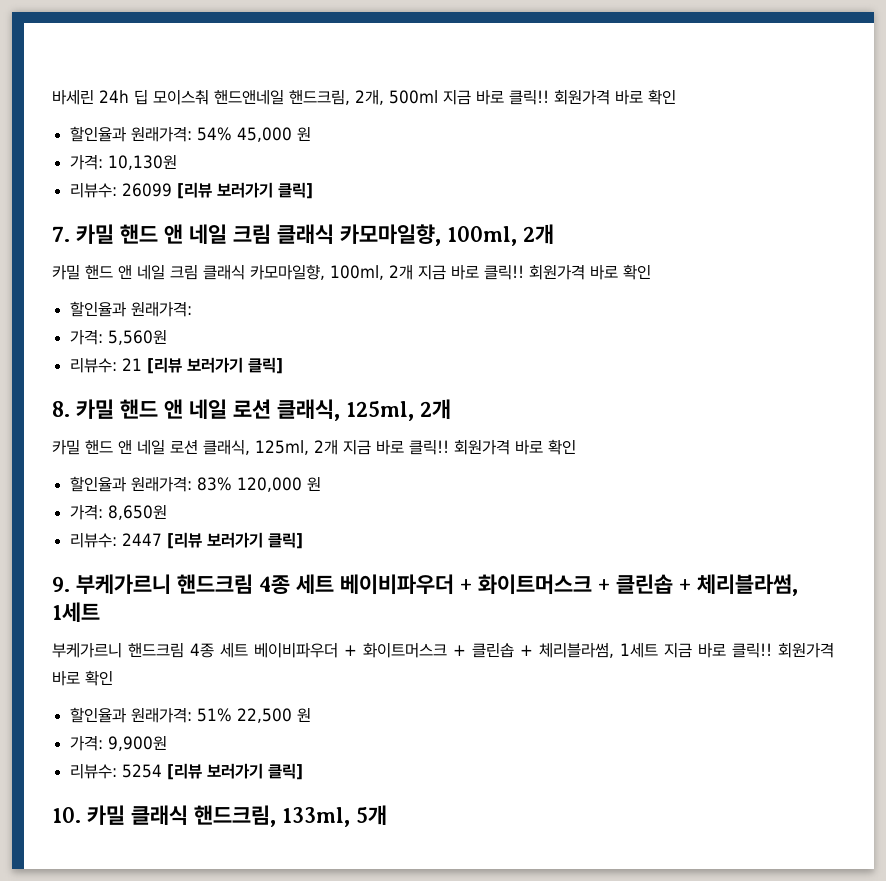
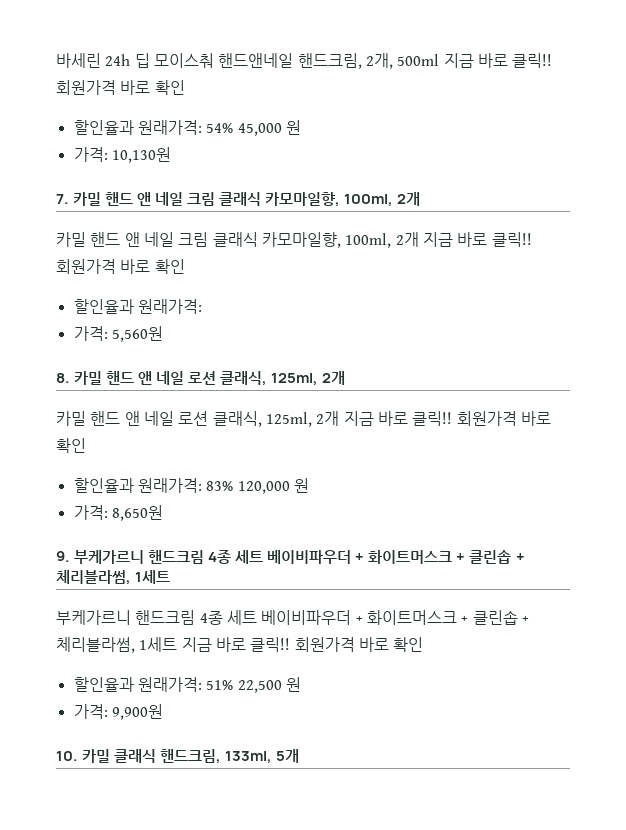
- 리뷰수: 26099 [리뷰 보러가기 클릭]
- 리뷰수: 21 [리뷰 보러가기 클릭]
- 리뷰수: 2447 [리뷰 보러가기 클릭]
- 리뷰수: 5254 [리뷰 보러가기 클릭]

